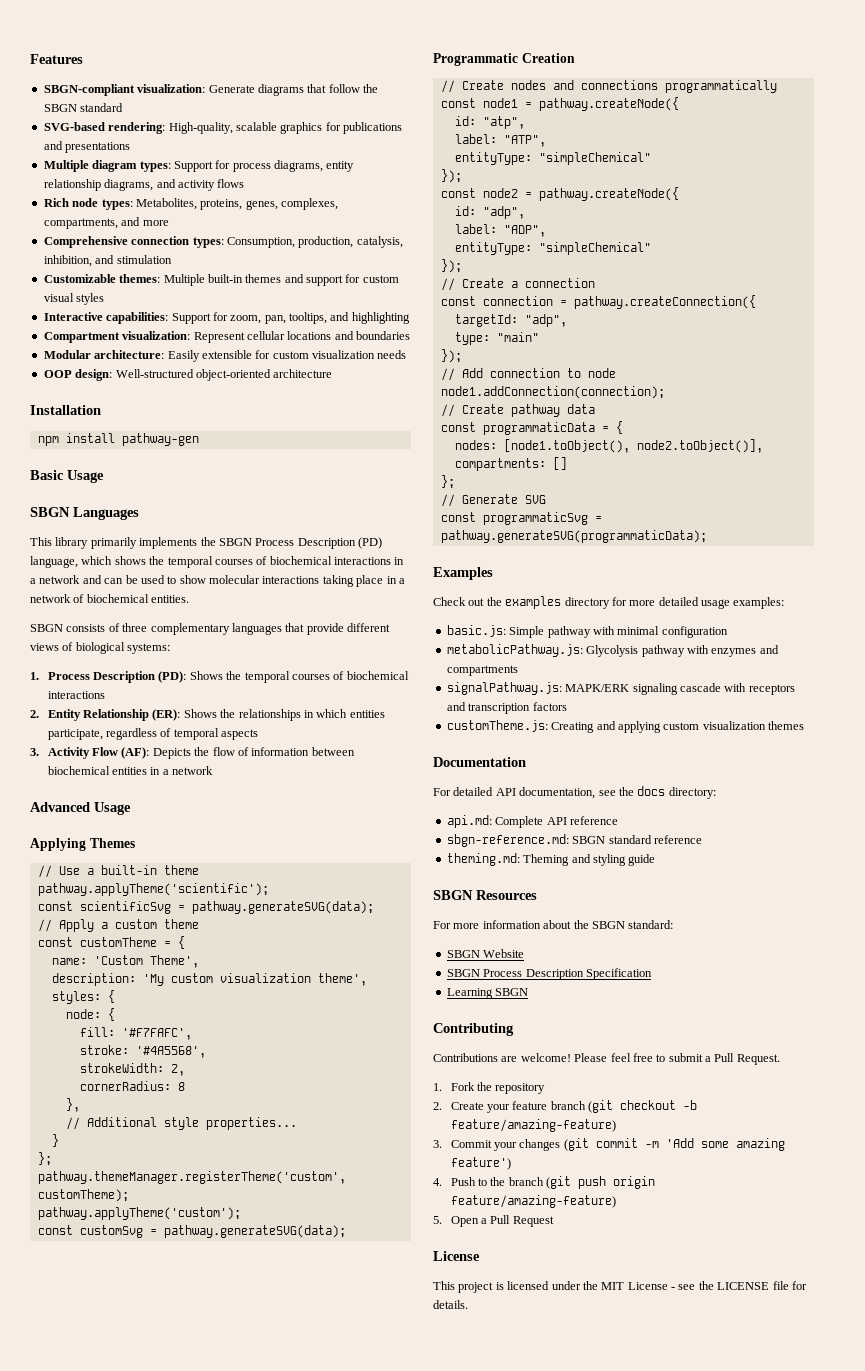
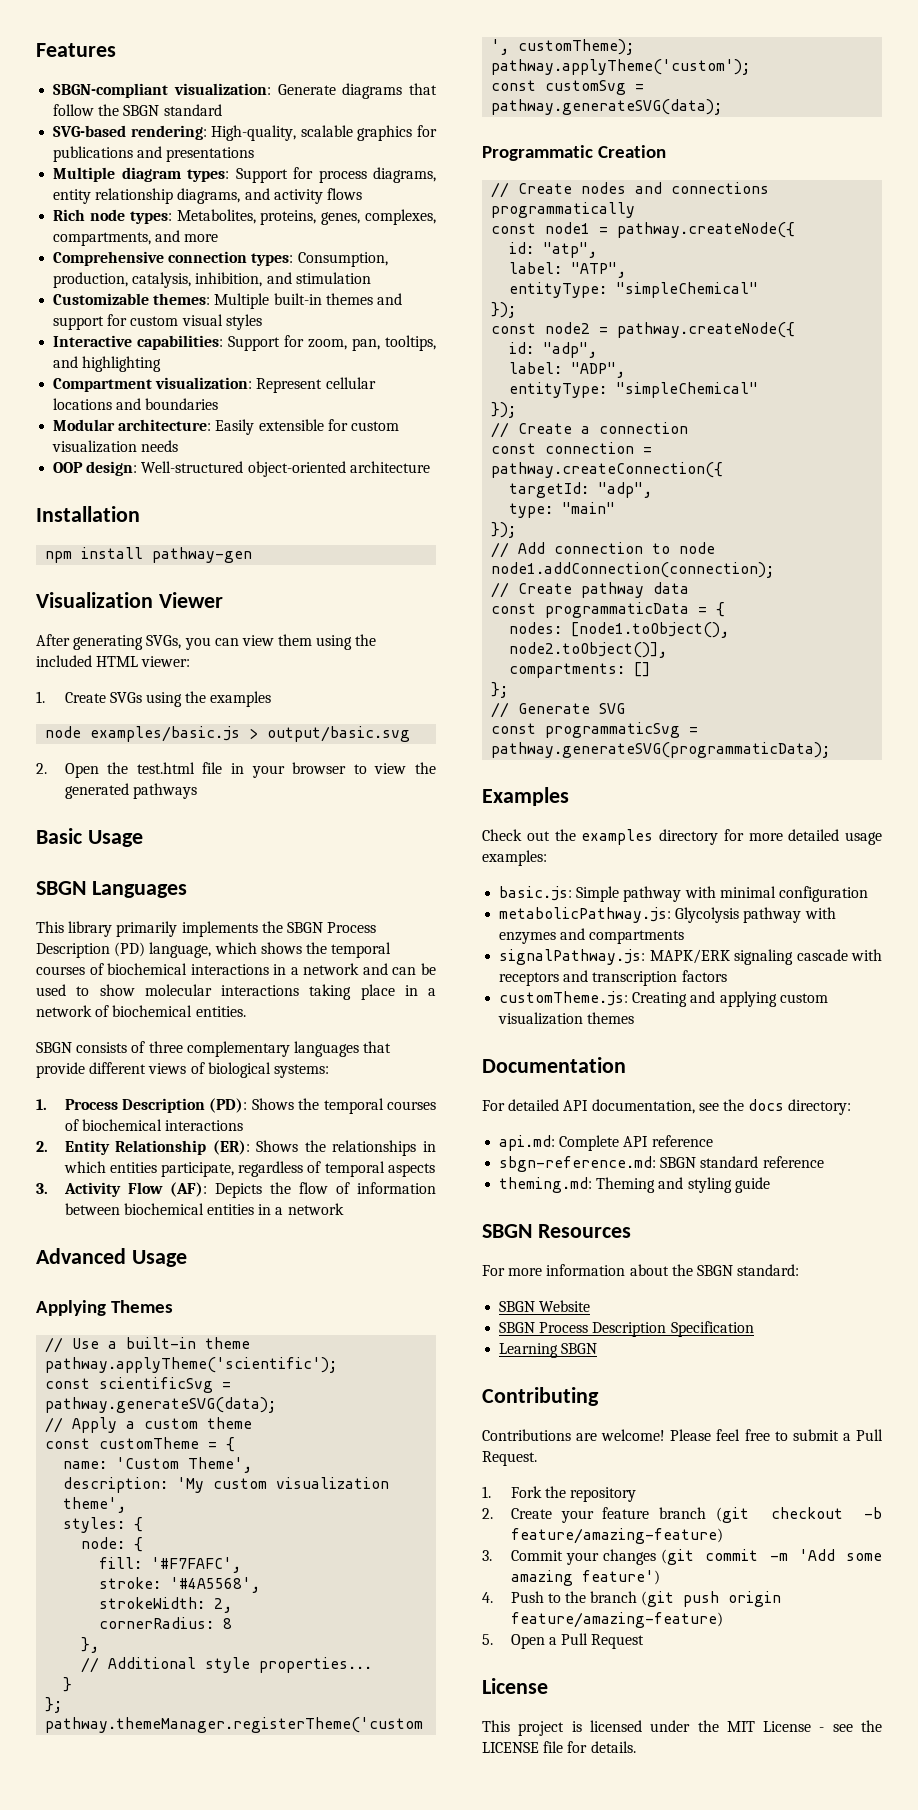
+ Visualization Viewer
+ After generating SVGs, you can view them using the included HTML viewer:
+ 1. Create SVGs using the examples
+ node examples/basic.js > output/basic.svg
+ 2. Open the test.html file in your browser to view the generated pathways

